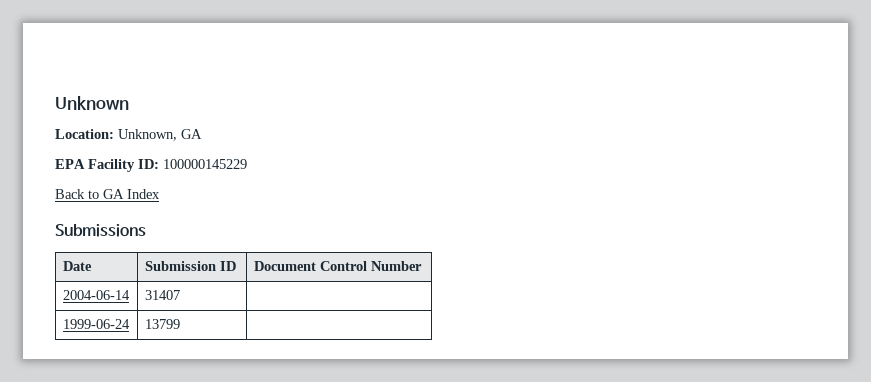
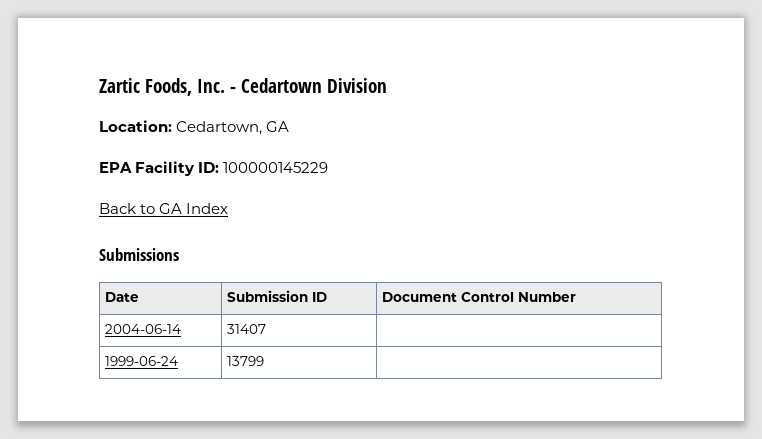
- Unknown
+ Zartic Foods, Inc. - Cedartown Division
- Location: Unknown, GA
+ Location: Cedartown, GA

